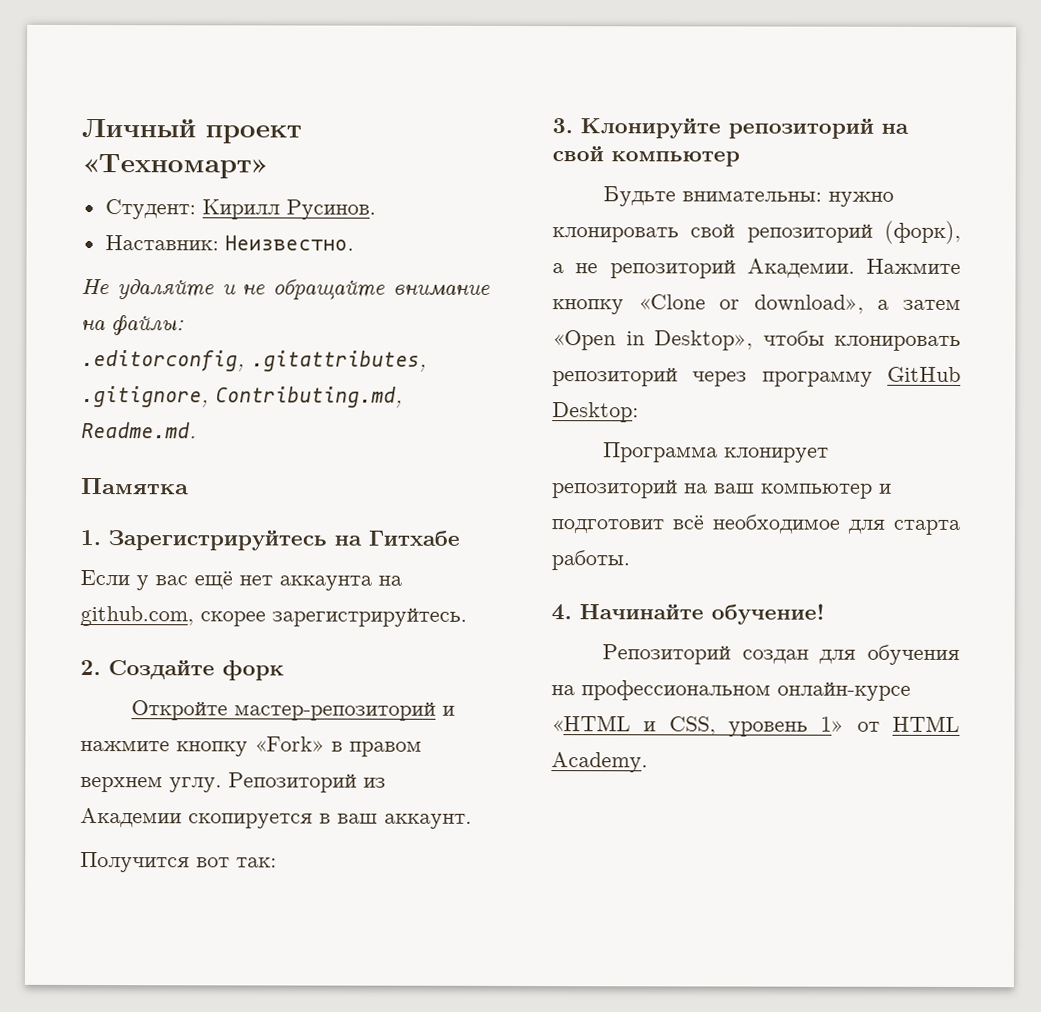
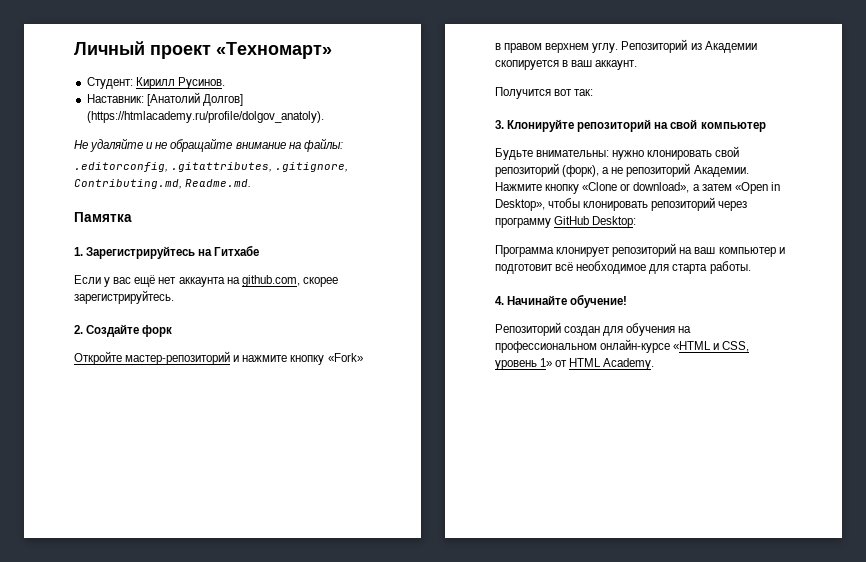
- Наставник: Неизвестно.
+ Наставник: [Анатолий Долгов] (https://htmlacademy.ru/profile/dolgov_anatoly).

